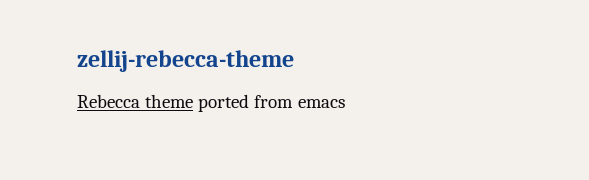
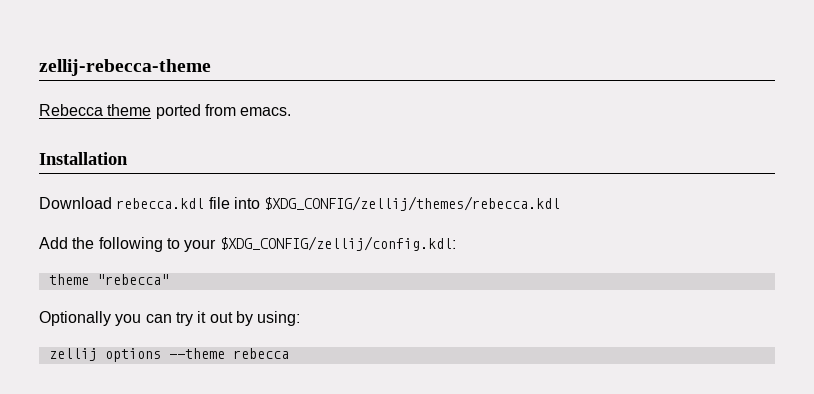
- Rebecca theme ported from emacs
+ Rebecca theme ported from emacs.
+ Installation
+ Download rebecca.kdl file into $XDG_CONFIG/zellij/themes/rebecca.kdl
+ Add the following to your $XDG_CONFIG/zellij/config.kdl:
+ theme "rebecca"
+ Optionally you can try it out by using:
+ zellij options --theme rebecca

